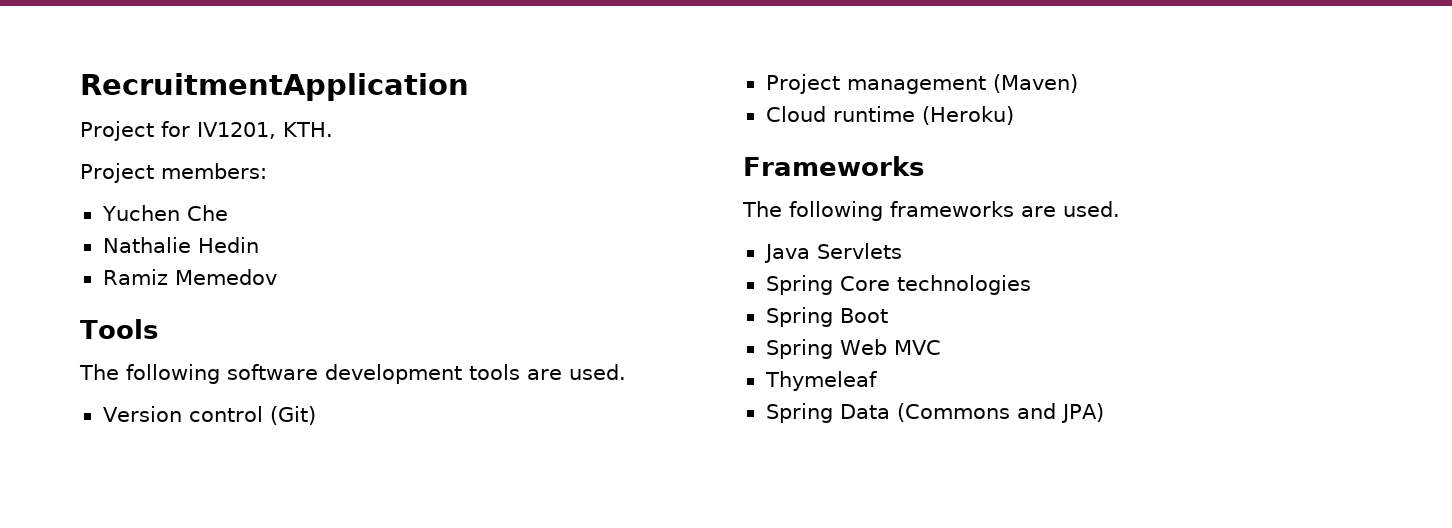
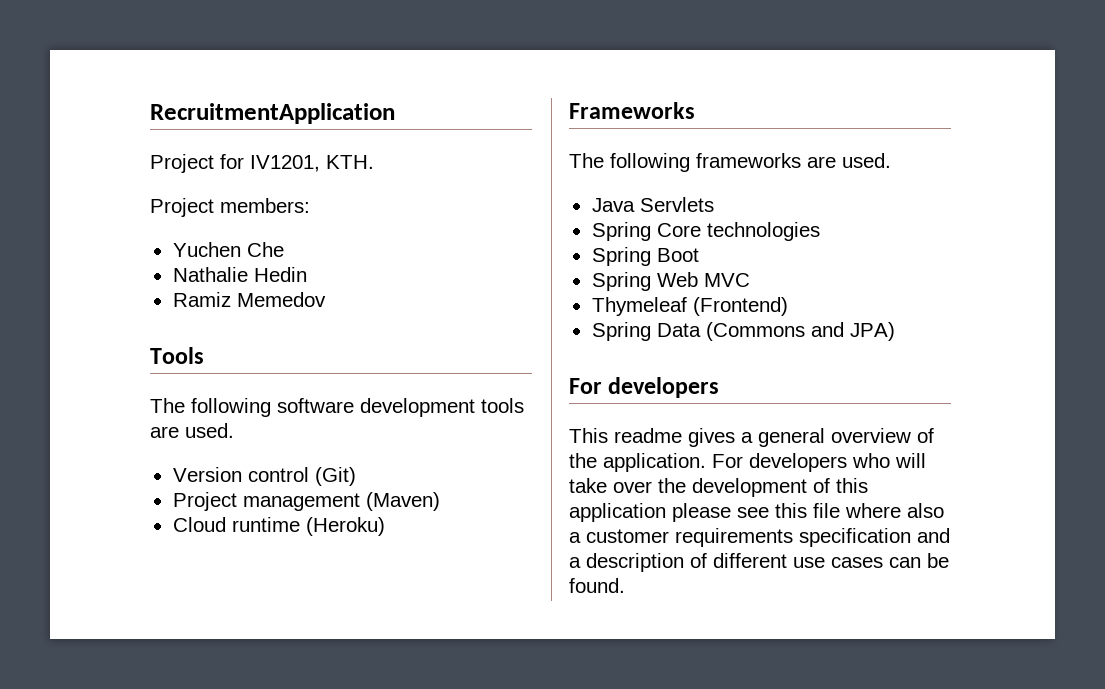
- Thymeleaf
+ Thymeleaf (Frontend)
  Spring Data (Commons and JPA)
+ For developers
+ This readme gives a general overview of the application. For developers who will take over the development of this application please see this file where also a customer requirements specification and a description of different use cases can be found.

